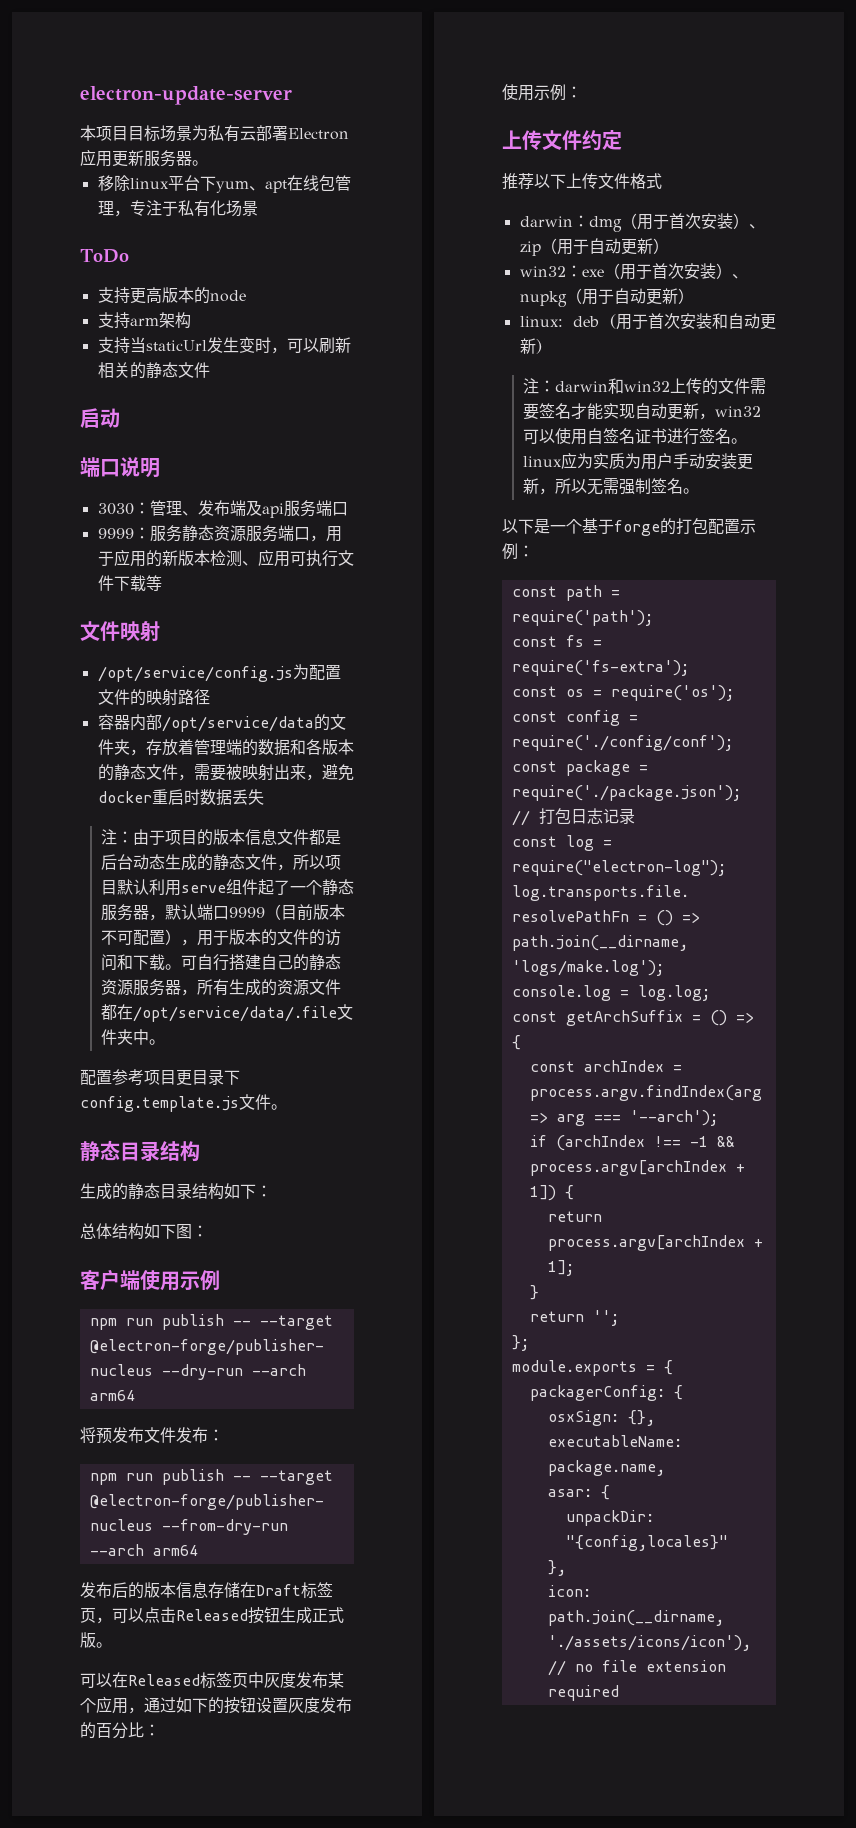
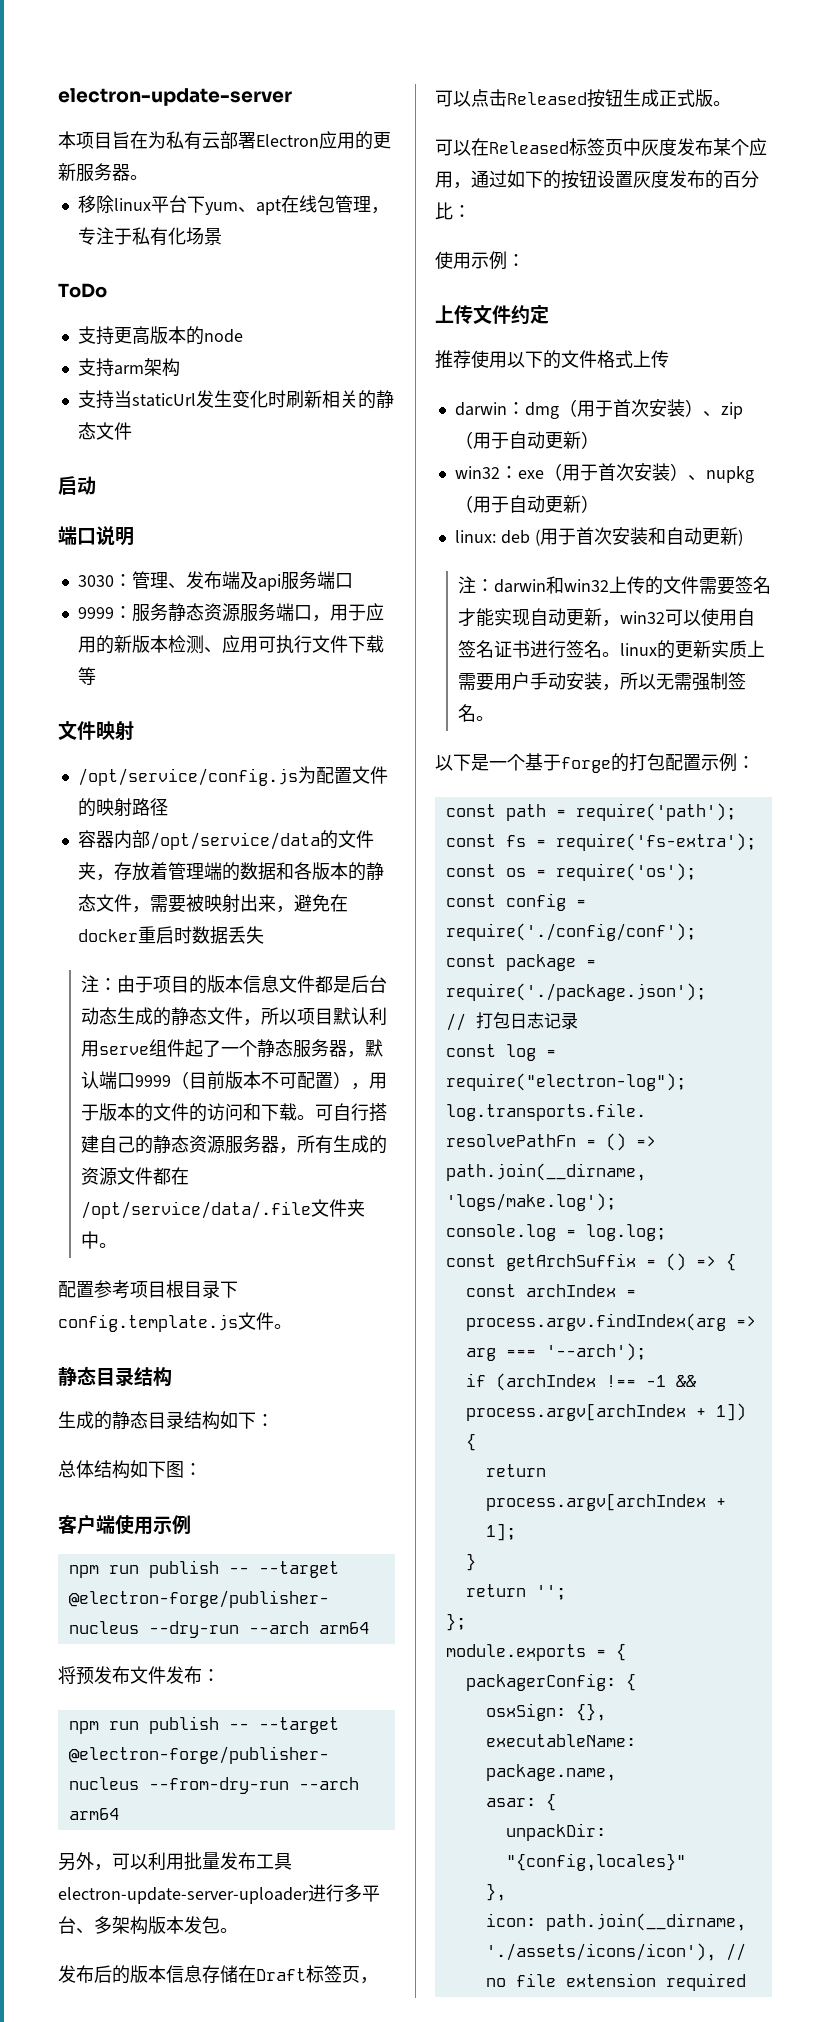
- 本项目目标场景为私有云部署Electron应用更新服务器。
+ 本项目旨在为私有云部署Electron应用的更新服务器。
- 支持当staticUrl发生变时，可以刷新相关的静态文件
+ 支持当staticUrl发生变化时刷新相关的静态文件
- 容器内部/opt/service/data的文件夹，存放着管理端的数据和各版本的静态文件，需要被映射出来，避免docker重启时数据丢失
+ 容器内部/opt/service/data的文件夹，存放着管理端的数据和各版本的静态文件，需要被映射出来，避免在docker重启时数据丢失
- 配置参考项目更目录下config.template.js文件。
+ 配置参考项目根目录下config.template.js文件。
+ 另外，可以利用批量发布工具electron-update-server-uploader进行多平台、多架构版本发包。
- 推荐以下上传文件格式
+ 推荐使用以下的文件格式上传
- 注：darwin和win32上传的文件需要签名才能实现自动更新，win32可以使用自签名证书进行签名。linux应为实质为用户手动安装更新，所以无需强制签名。
+ 注：darwin和win32上传的文件需要签名才能实现自动更新，win32可以使用自签名证书进行签名。linux的更新实质上需要用户手动安装，所以无需强制签名。

